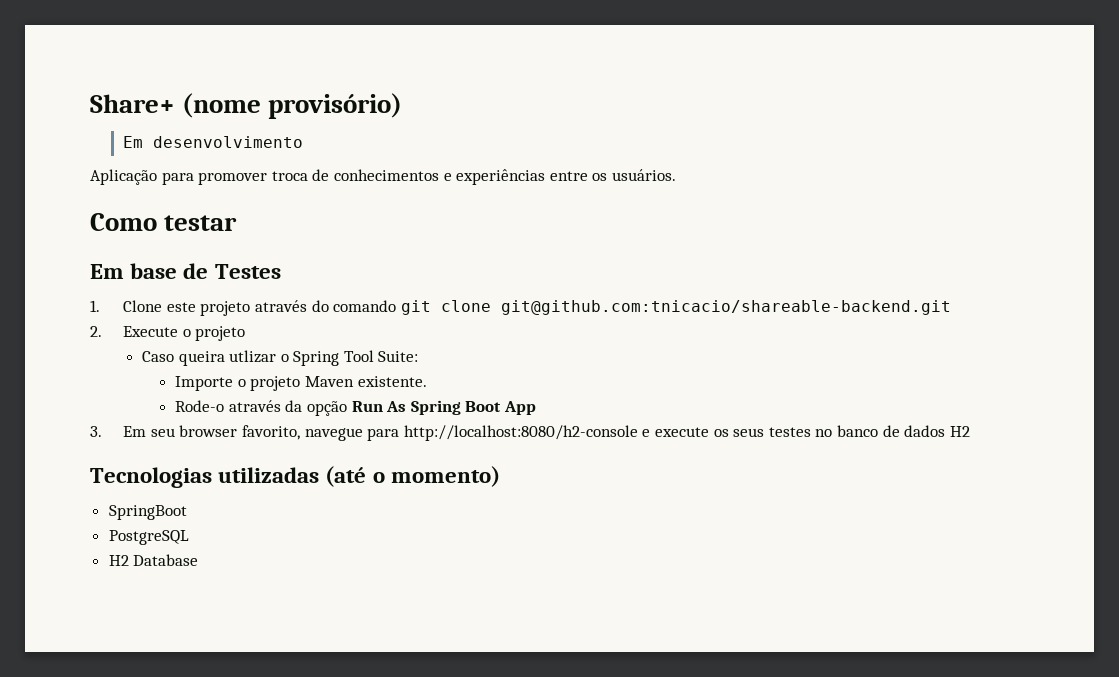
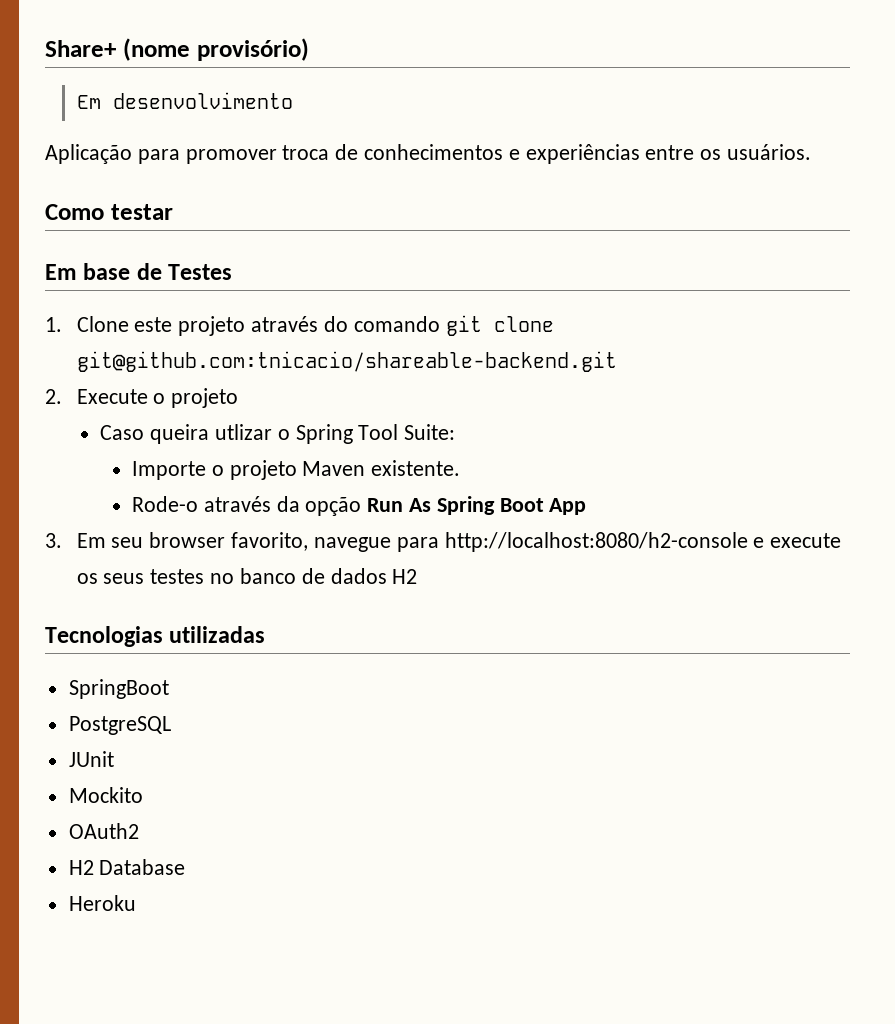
- Tecnologias utilizadas (até o momento)
+ Tecnologias utilizadas
+ JUnit
+ Mockito
+ OAuth2
+ Heroku

